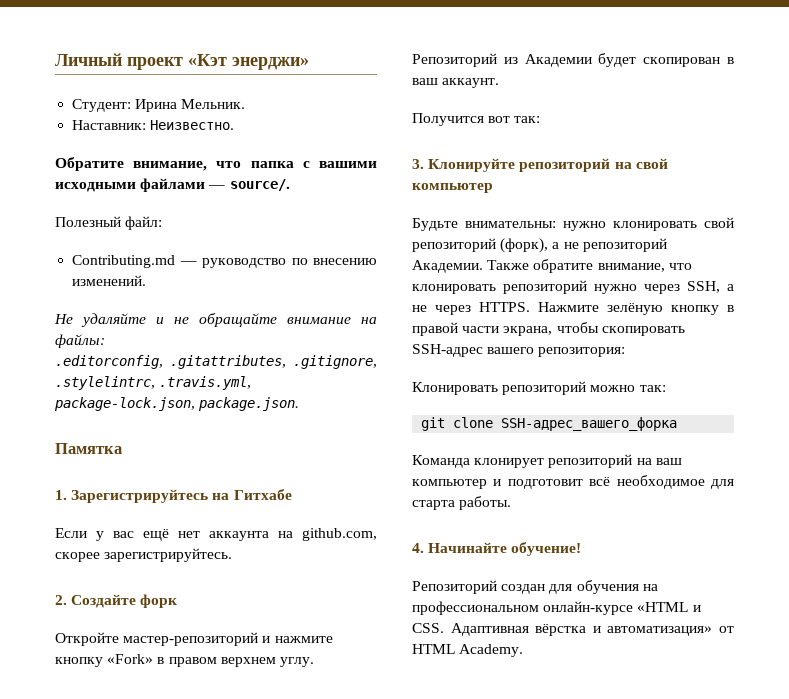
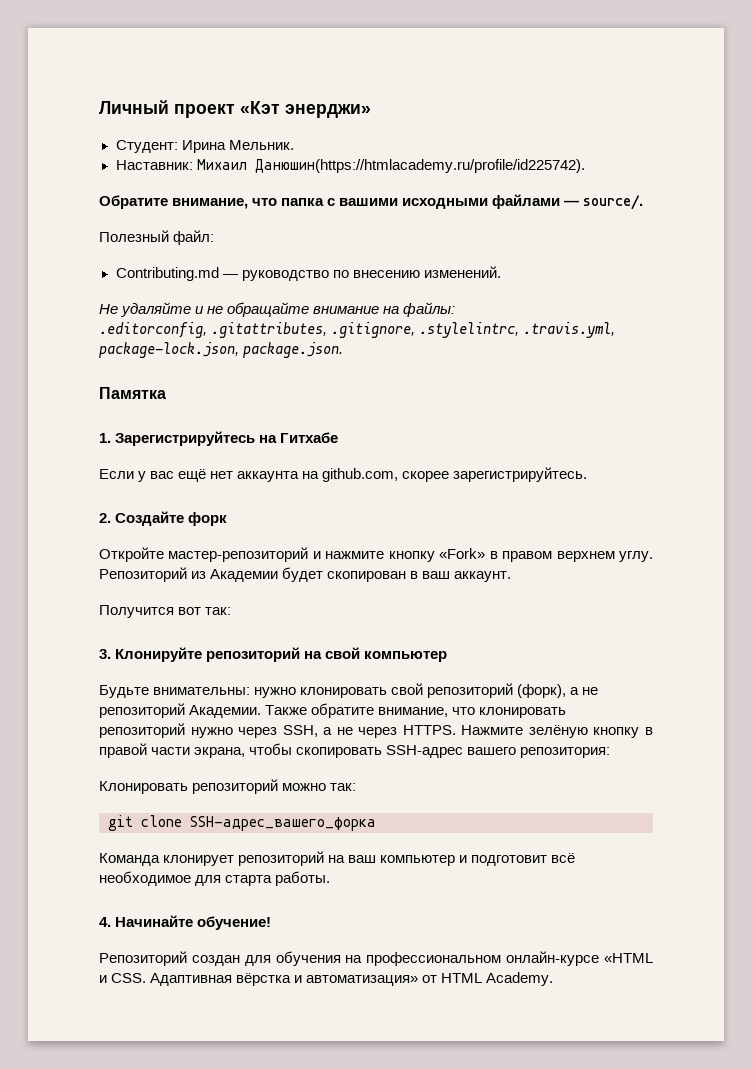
- Наставник: Неизвестно.
+ Наставник: Михаил Данюшин(https://htmlacademy.ru/profile/id225742).

